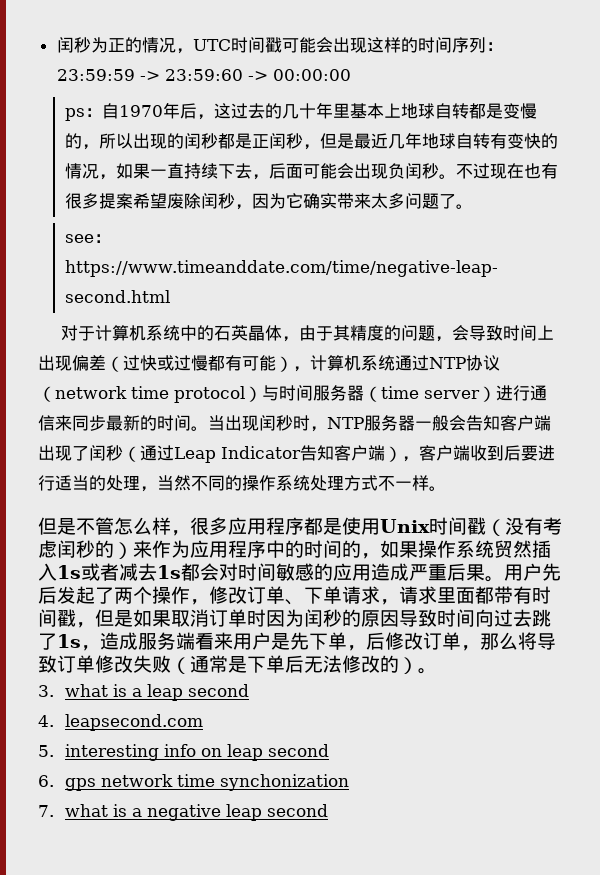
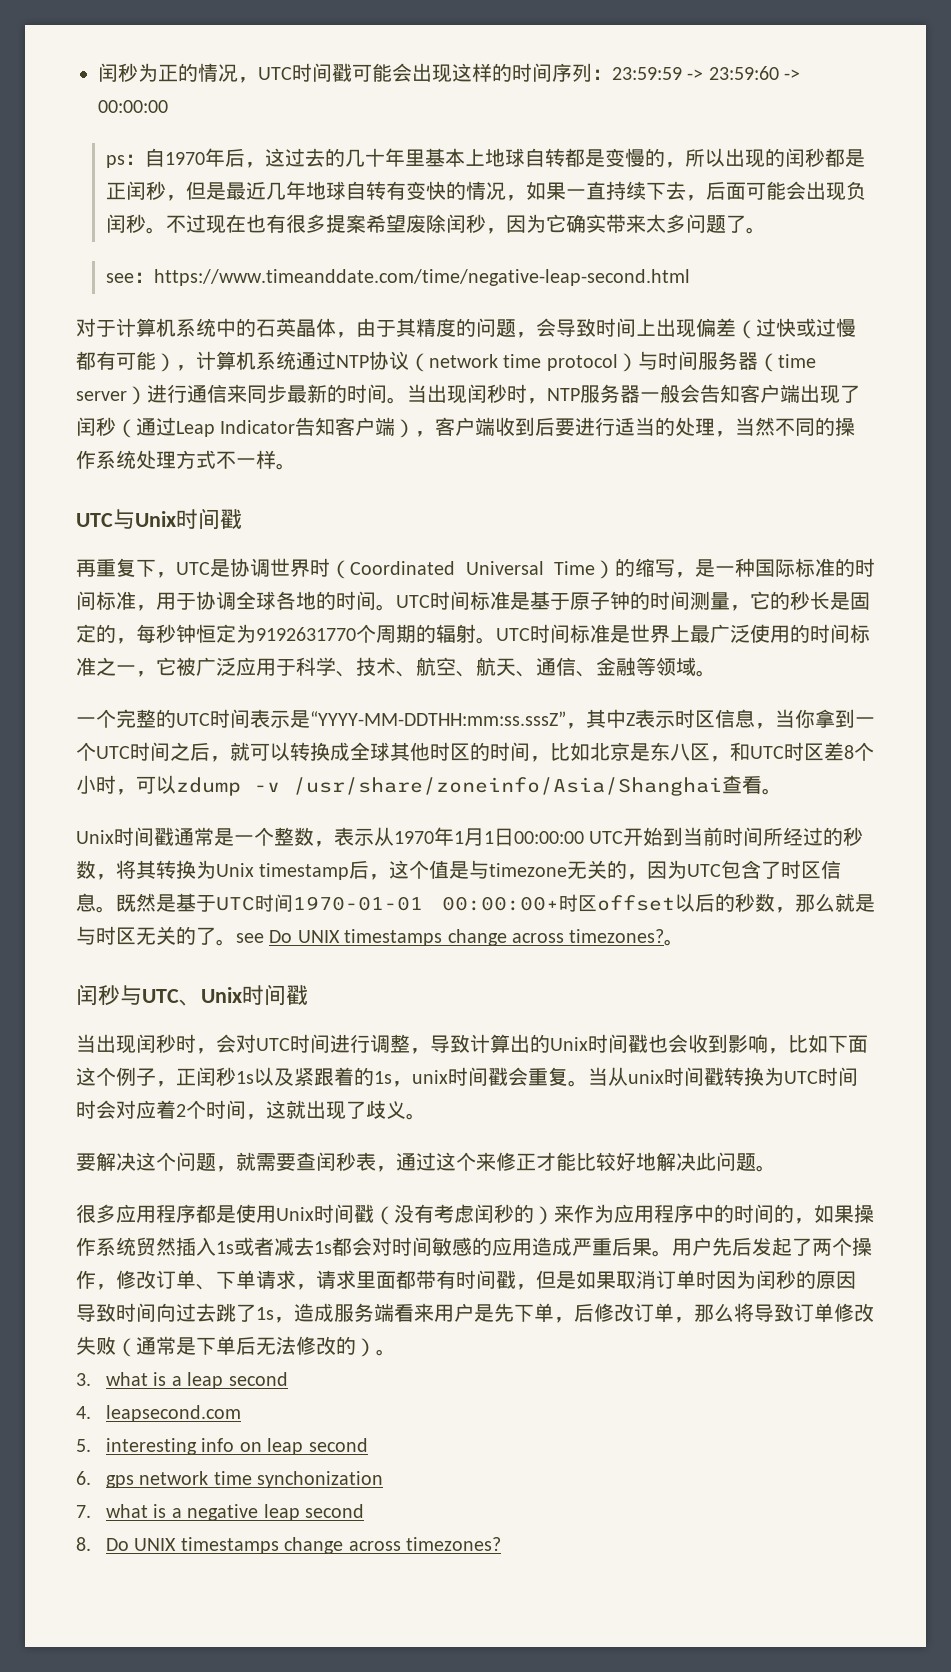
- 但是不管怎么样，很多应用程序都是使用Unix时间戳（没有考虑闰秒的）来作为应用程序中的时间的，如果操作系统贸然插入1s或者减去1s都会对时间敏感的应用造成严重后果。
+ UTC与Unix时间戳
+ 再重复下，UTC是协调世界时（Coordinated Universal Time）的缩写，是一种国际标准的时间标准，用于协调全球各地的时间。UTC时间标准是基于原子钟的时间测量，它的秒长是固定的，每秒钟恒定为9192631770个周期的辐射。UTC时间标准是世界上最广泛使用的时间标准之一，它被广泛应用于科学、技术、航空、航天、通信、金融等领域。
+ 一个完整的UTC时间表示是“YYYY-MM-DDTHH:mm:ss.sssZ”，其中Z表示时区信息，当你拿到一个UTC时间之后，就可以转换成全球其他时区的时间，比如北京是东八区，和UTC时区差8个小时，可以zdump -v /usr/share/zoneinfo/Asia/Shanghai查看。
+ Unix时间戳通常是一个整数，表示从1970年1月1日00:00:00 UTC开始到当前时间所经过的秒数，将其转换为Unix timestamp后，这个值是与timezone无关的，因为UTC包含了时区信息。既然是基于UTC时间1970-01-01 00:00:00+时区offset以后的秒数，那么就是与时区无关的了。see Do UNIX timestamps change across timezones?。
+ 闰秒与UTC、Unix时间戳
+ 当出现闰秒时，会对UTC时间进行调整，导致计算出的Unix时间戳也会收到影响，比如下面这个例子，正闰秒1s以及紧跟着的1s，unix时间戳会重复。当从unix时间戳转换为UTC时间时会对应着2个时间，这就出现了歧义。
+ 要解决这个问题，就需要查闰秒表，通过这个来修正才能比较好地解决此问题。
+ 很多应用程序都是使用Unix时间戳（没有考虑闰秒的）来作为应用程序中的时间的，如果操作系统贸然插入1s或者减去1s都会对时间敏感的应用造成严重后果。
+ 8. Do UNIX timestamps change across timezones?

